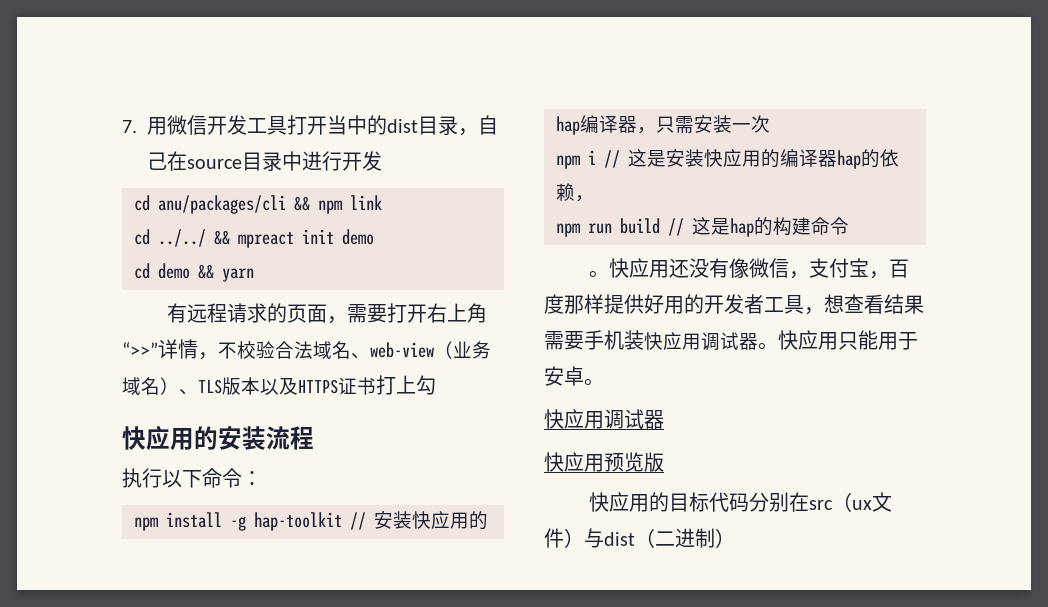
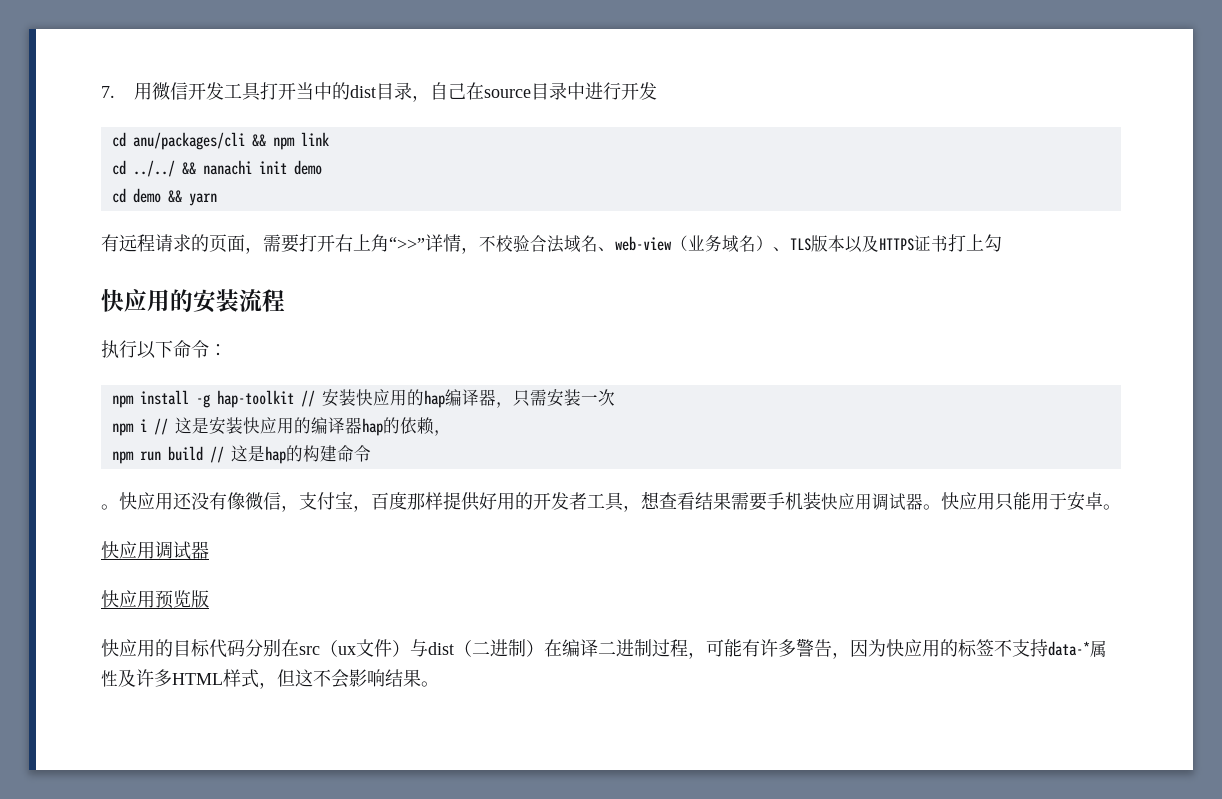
- cd ../../ && mpreact init demo
+ cd ../../ && nanachi init demo
- 快应用的目标代码分别在src（ux文件）与dist（二进制）
+ 快应用的目标代码分别在src（ux文件）与dist（二进制）在编译二进制过程，可能有许多警告，因为快应用的标签不支持data-*属性及许多HTML样式，但这不会影响结果。

